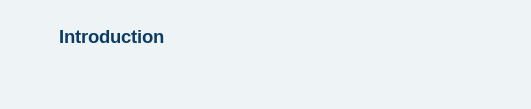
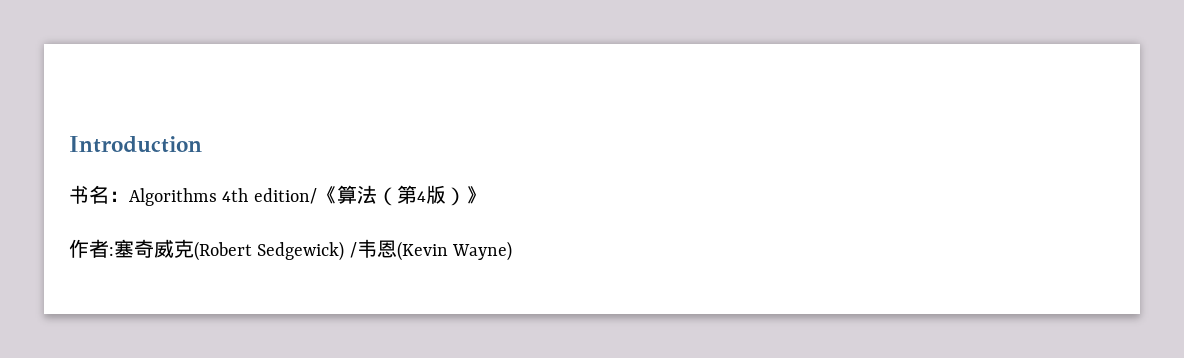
+ 书名：Algorithms 4th edition/《算法（第4版）》
+ 作者:塞奇威克(Robert Sedgewick) /韦恩(Kevin Wayne)

